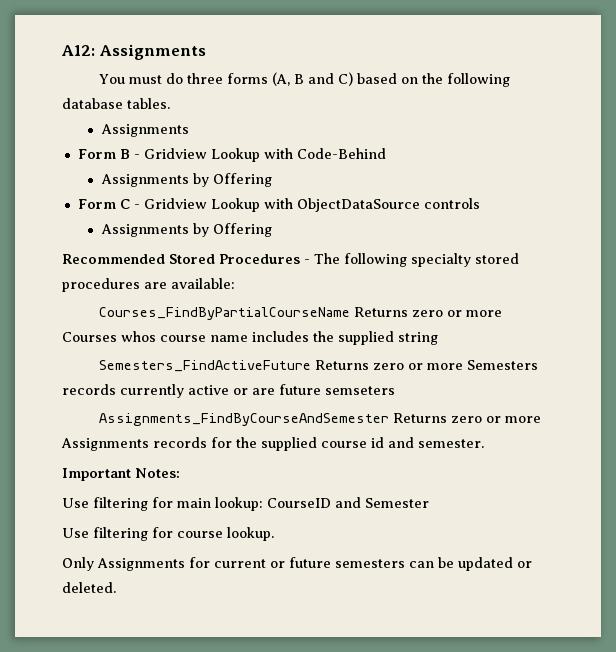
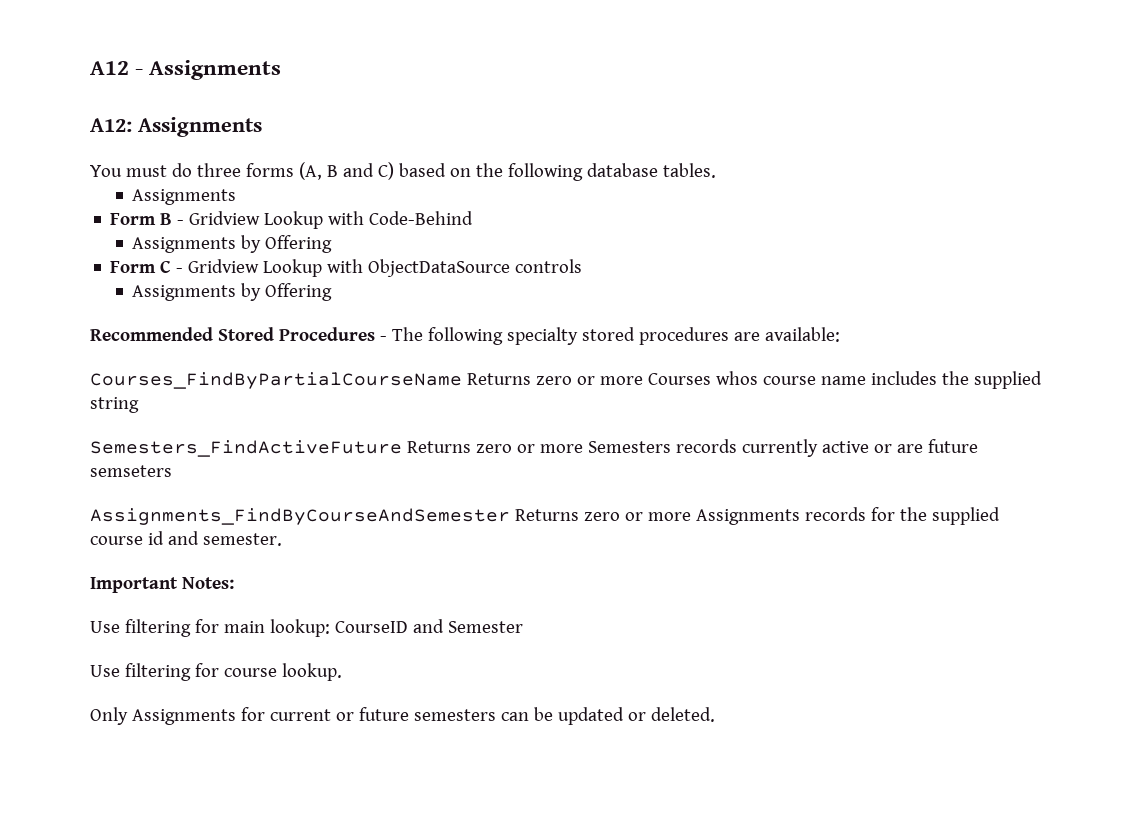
+ A12 - Assignments

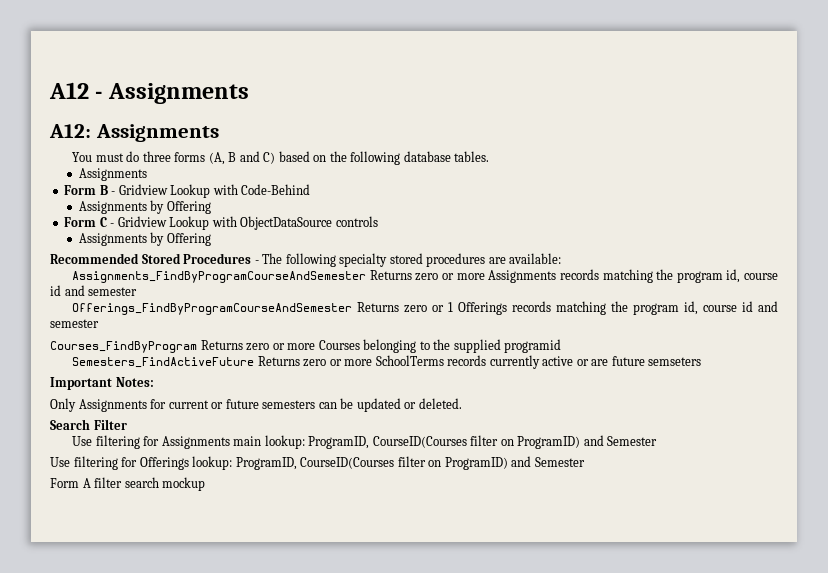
- Courses_FindByPartialCourseName Returns zero or more Courses whos course name includes the supplied string
+ Assignments_FindByProgramCourseAndSemester Returns zero or more Assignments records matching the program id, course id and semester
+ Offerings_FindByProgramCourseAndSemester Returns zero or 1 Offerings records matching the program id, course id and semester
+ Courses_FindByProgram Returns zero or more Courses belonging to the supplied programid
- Semesters_FindActiveFuture Returns zero or more Semesters records currently active or are future semseters
+ Semesters_FindActiveFuture Returns zero or more SchoolTerms records currently active or are future semseters
- Assignments_FindByCourseAndSemester Returns zero or more Assignments records for the supplied course id and semester.
  Important Notes:
- Use filtering for main lookup: CourseID and Semester
- Use filtering for course lookup.
+ Search Filter
+ Use filtering for Assignments main lookup: ProgramID, CourseID(Courses filter on ProgramID) and Semester
+ Use filtering for Offerings lookup: ProgramID, CourseID(Courses filter on ProgramID) and Semester
+ Form A filter search mockup

